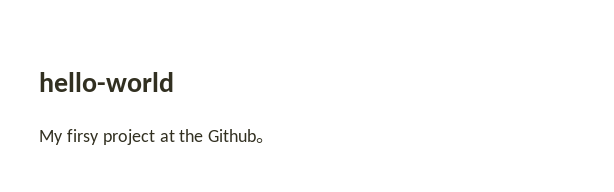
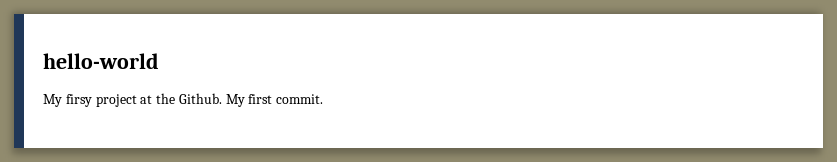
- My firsy project at the Github。
+ My firsy project at the Github. My first commit.

